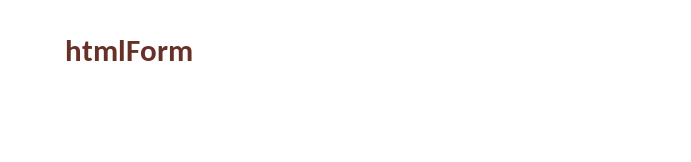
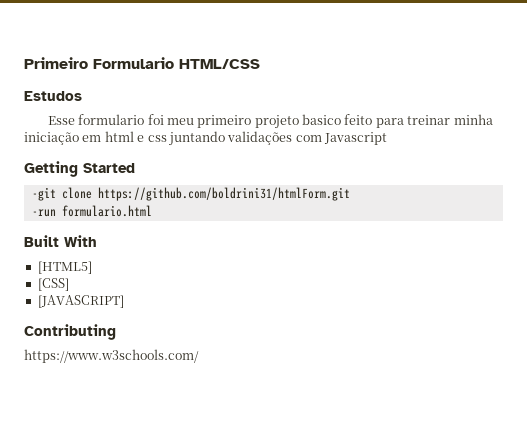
- htmlForm
+ Primeiro Formulario HTML/CSS
+ Estudos
+ Esse formulario foi meu primeiro projeto basico feito para treinar minha iniciação em html e css juntando validações com Javascript
+ Getting Started
+ -git clone https://github.com/boldrini31/htmlForm.git
+ -run formulario.html
+ Built With
+ [HTML5]
+ [CSS]
+ [JAVASCRIPT]
+ Contributing
+ https://www.w3schools.com/

